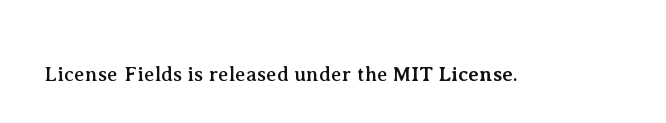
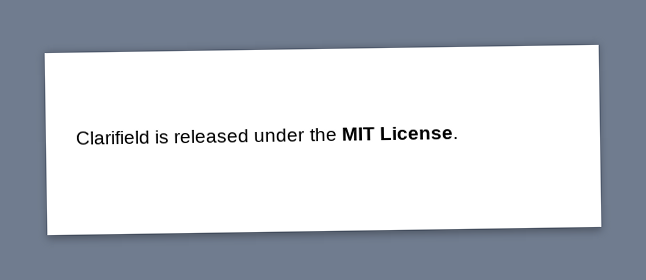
- License Fields is released under the MIT License.
+ Clarifield is released under the MIT License.

